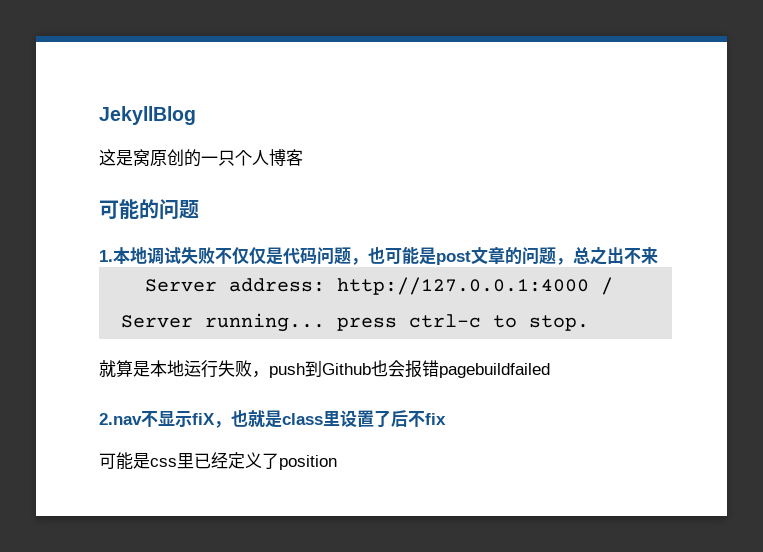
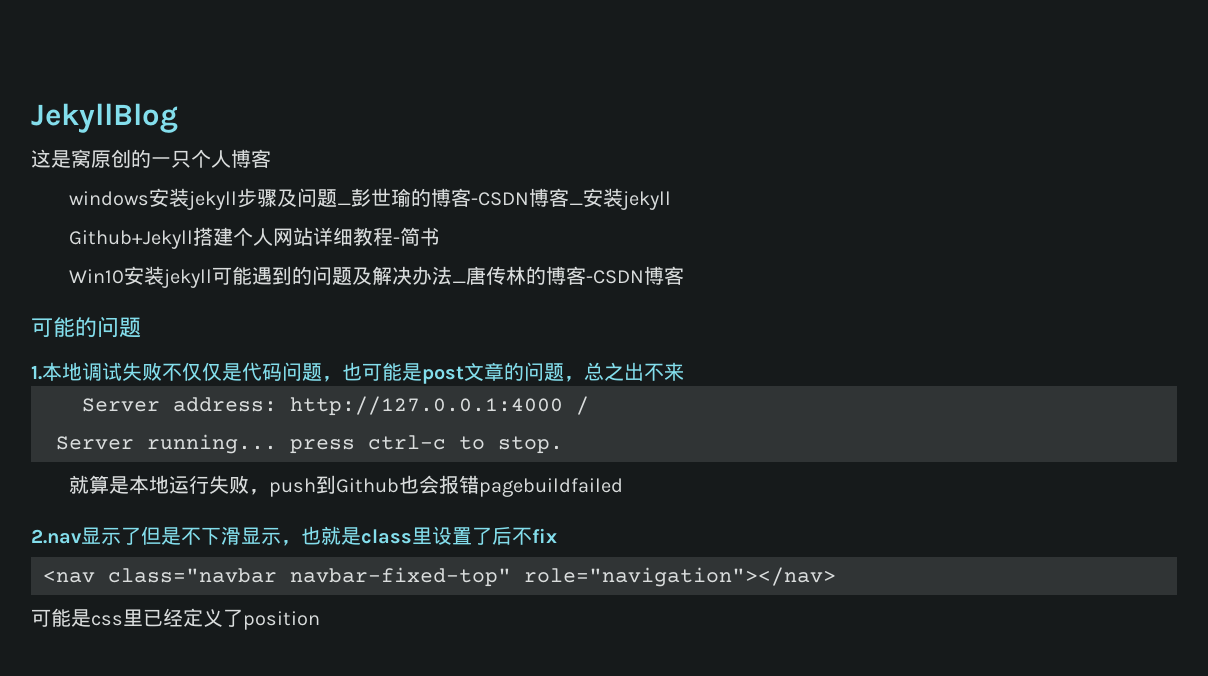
+ windows安装jekyll步骤及问题_彭世瑜的博客-CSDN博客_安装jekyll
+ Github+Jekyll搭建个人网站详细教程-简书
+ Win10安装jekyll可能遇到的问题及解决办法_唐传林的博客-CSDN博客
- 2.nav不显示fiX，也就是class里设置了后不fix
+ 2.nav显示了但是不下滑显示，也就是class里设置了后不fix
+ <nav class="navbar navbar-fixed-top" role="navigation"></nav>

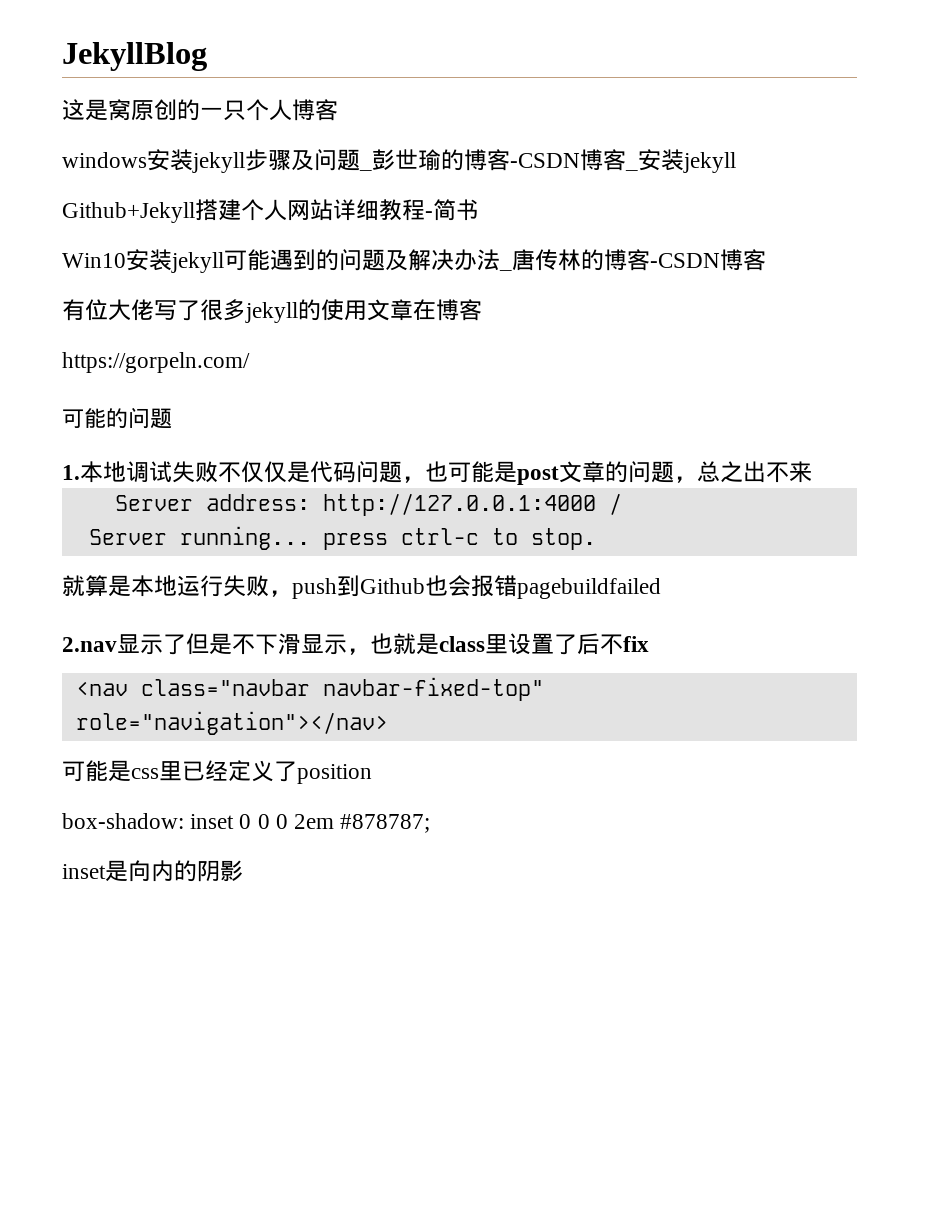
+ 有位大佬写了很多jekyll的使用文章在博客
+ https://gorpeln.com/
+ box-shadow: inset 0 0 0 2em #878787;
+ inset是向内的阴影

